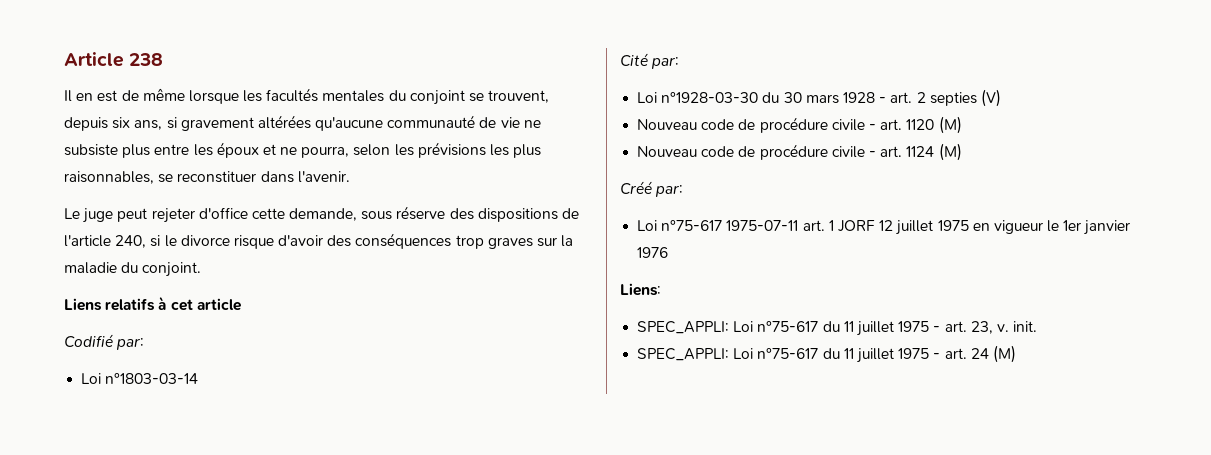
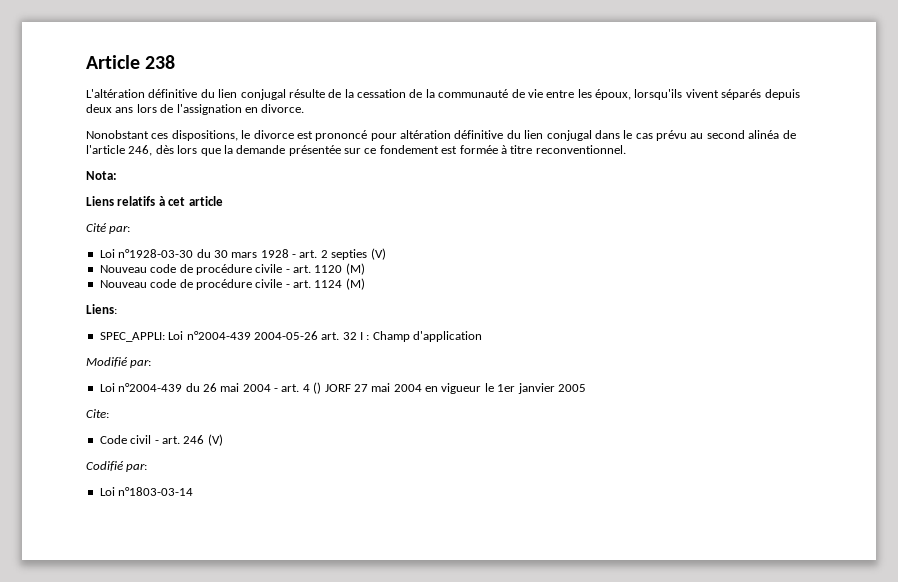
- Il en est de même lorsque les facultés mentales du conjoint se trouvent, depuis six ans, si gravement altérées qu'aucune communauté de vie ne subsiste plus entre les époux et ne pourra, selon les prévisions les plus raisonnables, se reconstituer dans l'avenir.
- Le juge peut rejeter d'office cette demande, sous réserve des dispositions de l'article 240, si le divorce risque d'avoir des conséquences trop graves sur la maladie du conjoint.
+ L'altération définitive du lien conjugal résulte de la cessation de la communauté de vie entre les époux, lorsqu'ils vivent séparés depuis deux ans lors de l'assignation en divorce.
+ Nonobstant ces dispositions, le divorce est prononcé pour altération définitive du lien conjugal dans le cas prévu au second alinéa de l'article 246, dès lors que la demande présentée sur ce fondement est formée à titre reconventionnel.
+ Nota:
- Codifié par:
- Loi n°1803-03-14
- Créé par:
- Loi n°75-617 1975-07-11 art. 1 JORF 12 juillet 1975 en vigueur le 1er janvier 1976
  Liens:
- SPEC_APPLI: Loi n°75-617 du 11 juillet 1975 - art. 23, v. init.
- SPEC_APPLI: Loi n°75-617 du 11 juillet 1975 - art. 24 (M)
+ SPEC_APPLI: Loi n°2004-439 2004-05-26 art. 32 I : Champ d'application
+ Modifié par:
+ Loi n°2004-439 du 26 mai 2004 - art. 4 () JORF 27 mai 2004 en vigueur le 1er janvier 2005
+ Cite:
+ Code civil - art. 246 (V)
+ Codifié par:
+ Loi n°1803-03-14

